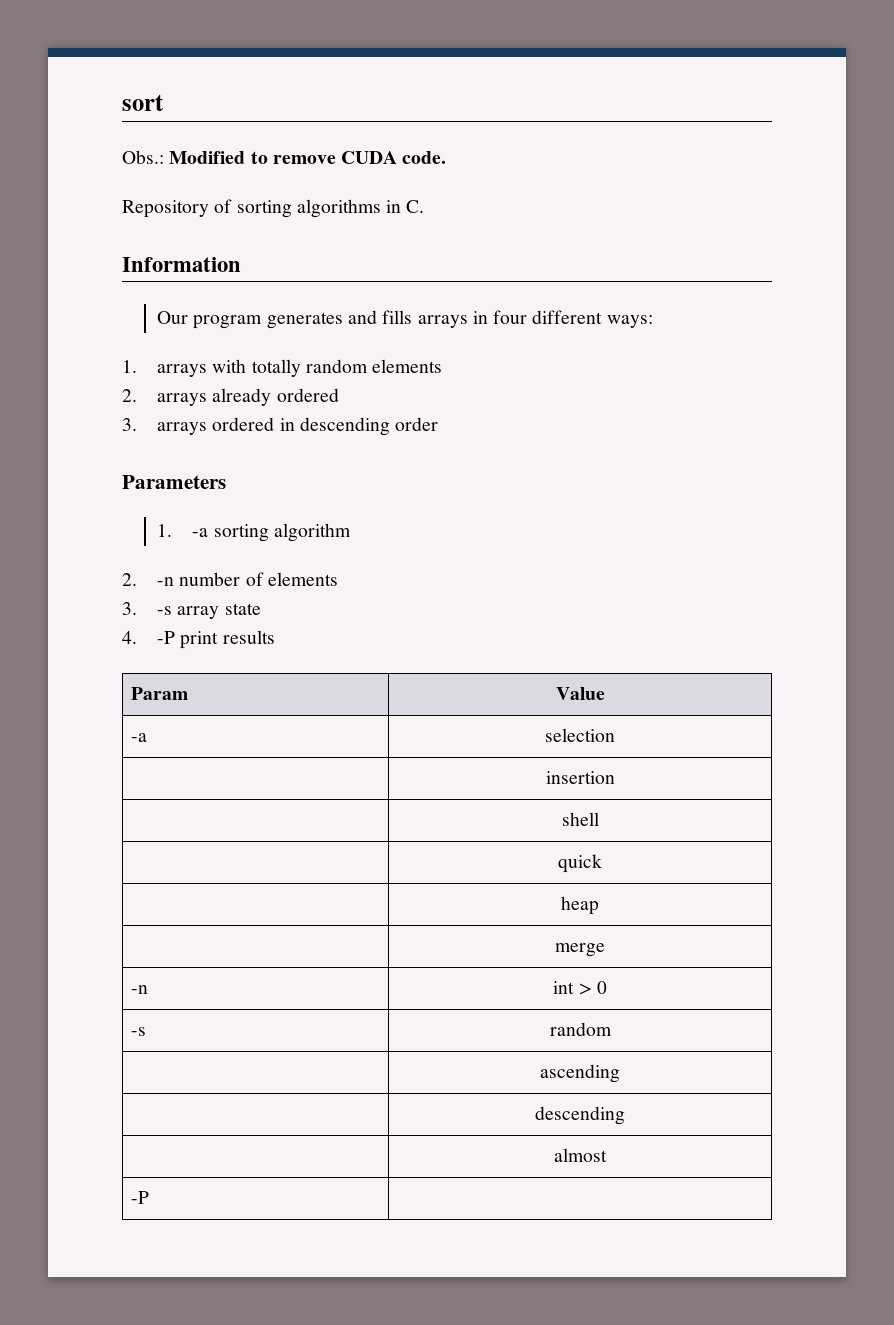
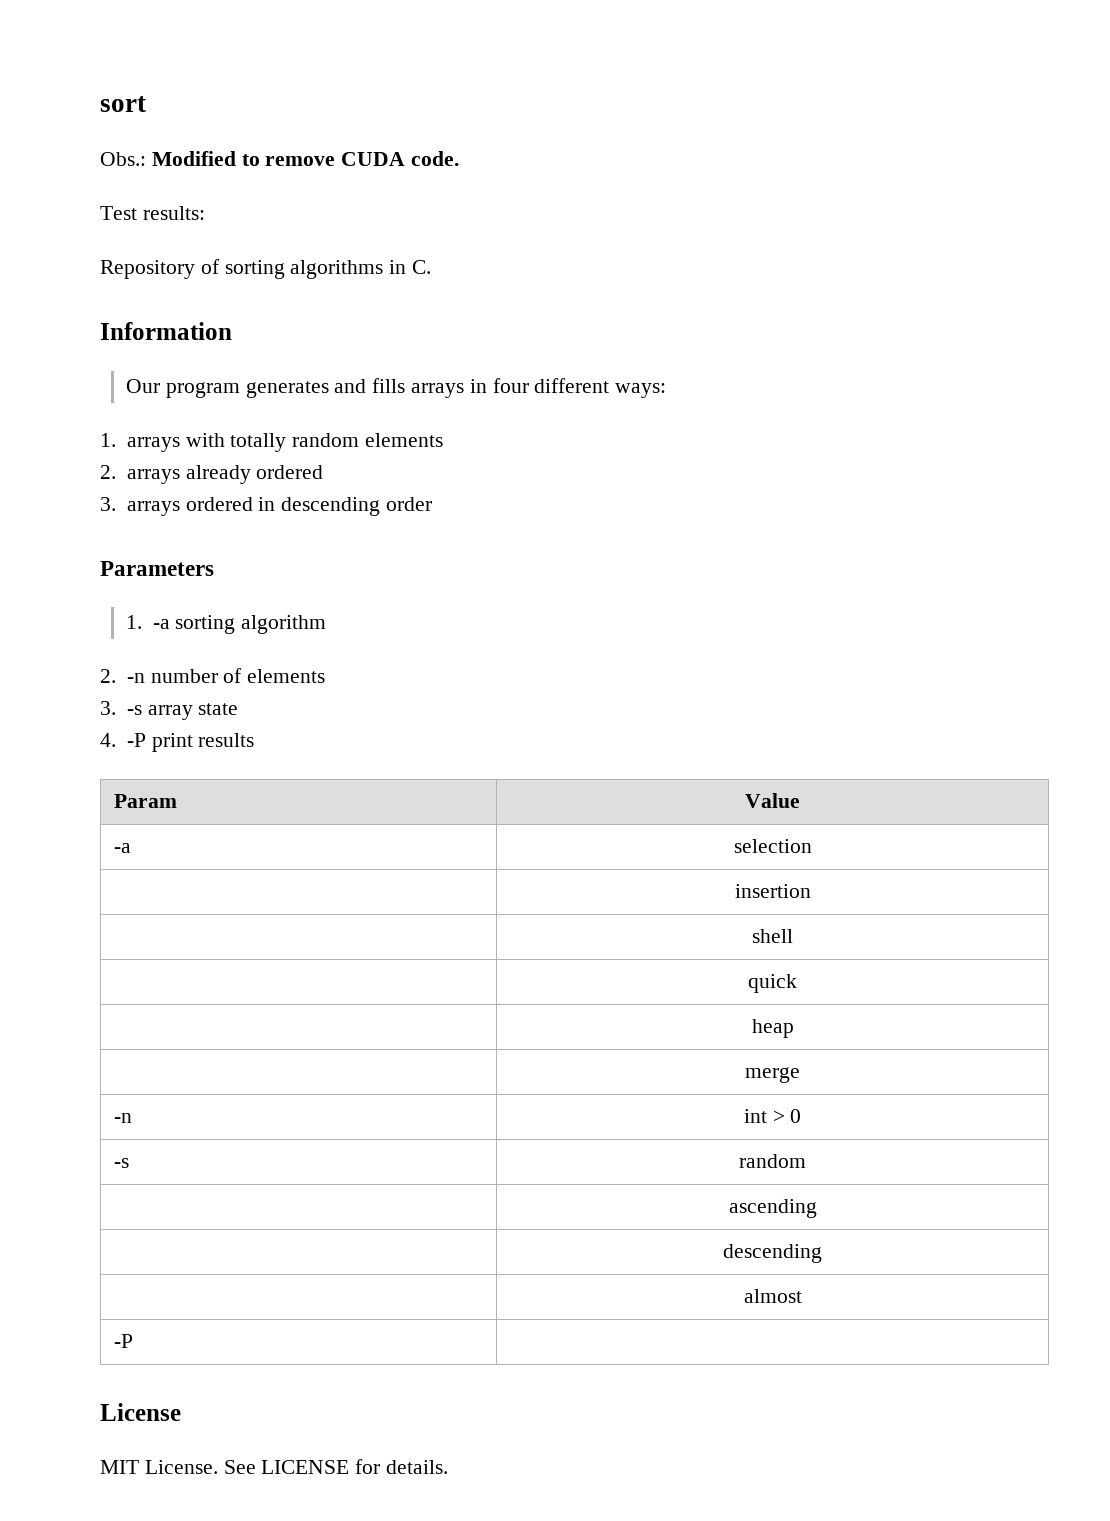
+ Test results:
+ License
+ MIT License. See LICENSE for details.

